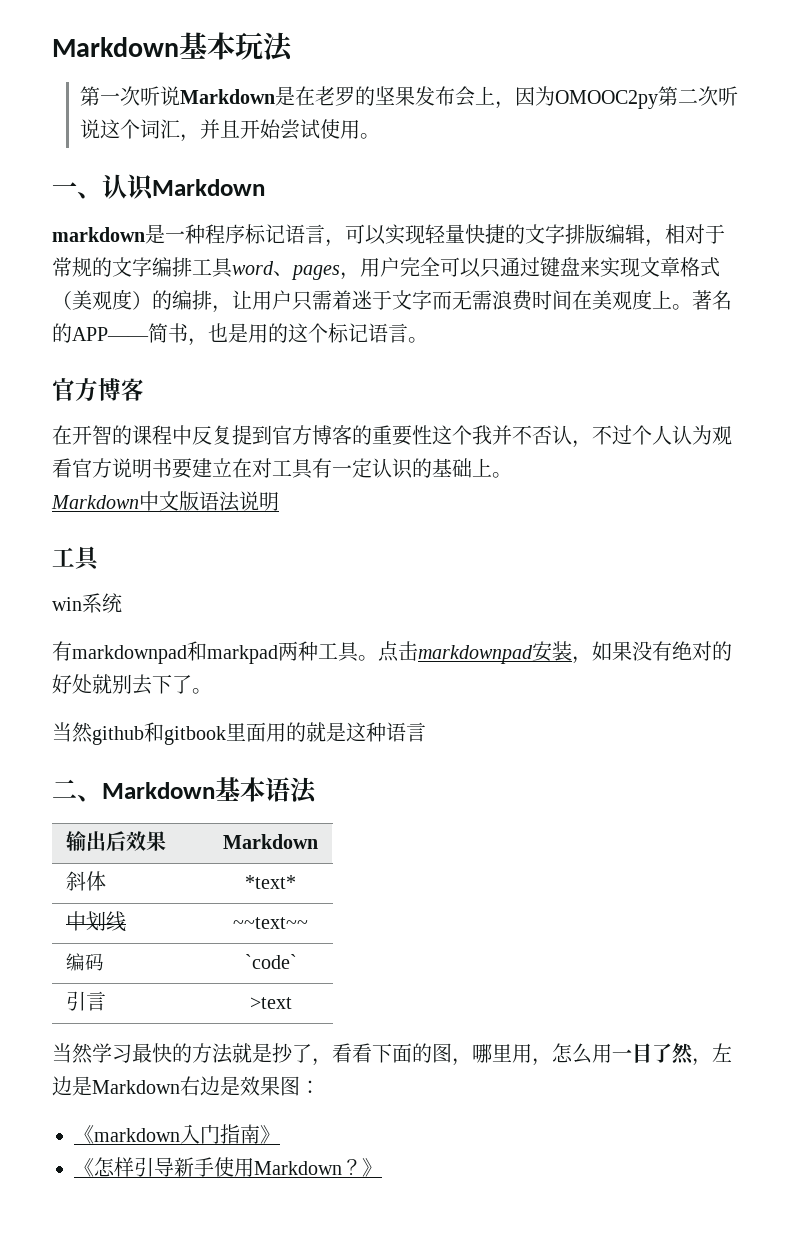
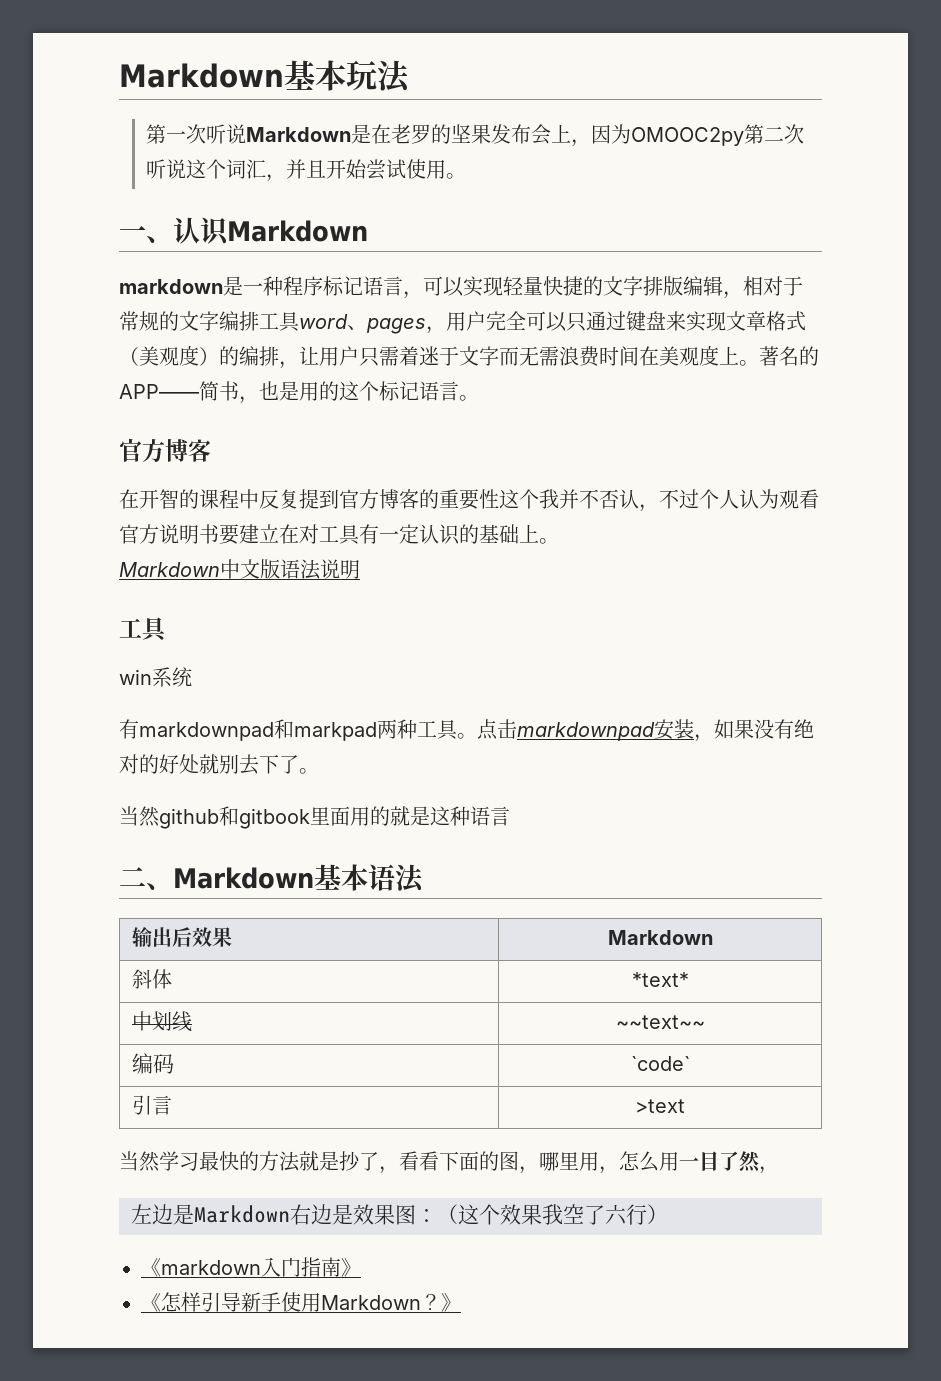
- 当然学习最快的方法就是抄了，看看下面的图，哪里用，怎么用一目了然，左边是Markdown右边是效果图：
+ 当然学习最快的方法就是抄了，看看下面的图，哪里用，怎么用一目了然，
+ 左边是Markdown右边是效果图：（这个效果我空了六行）

